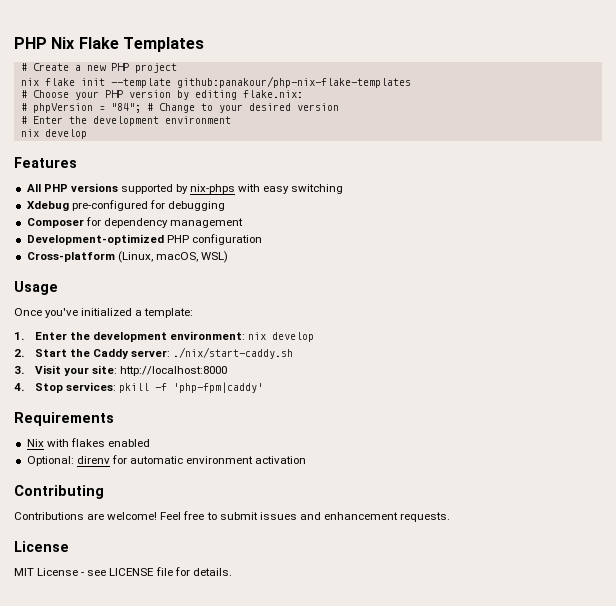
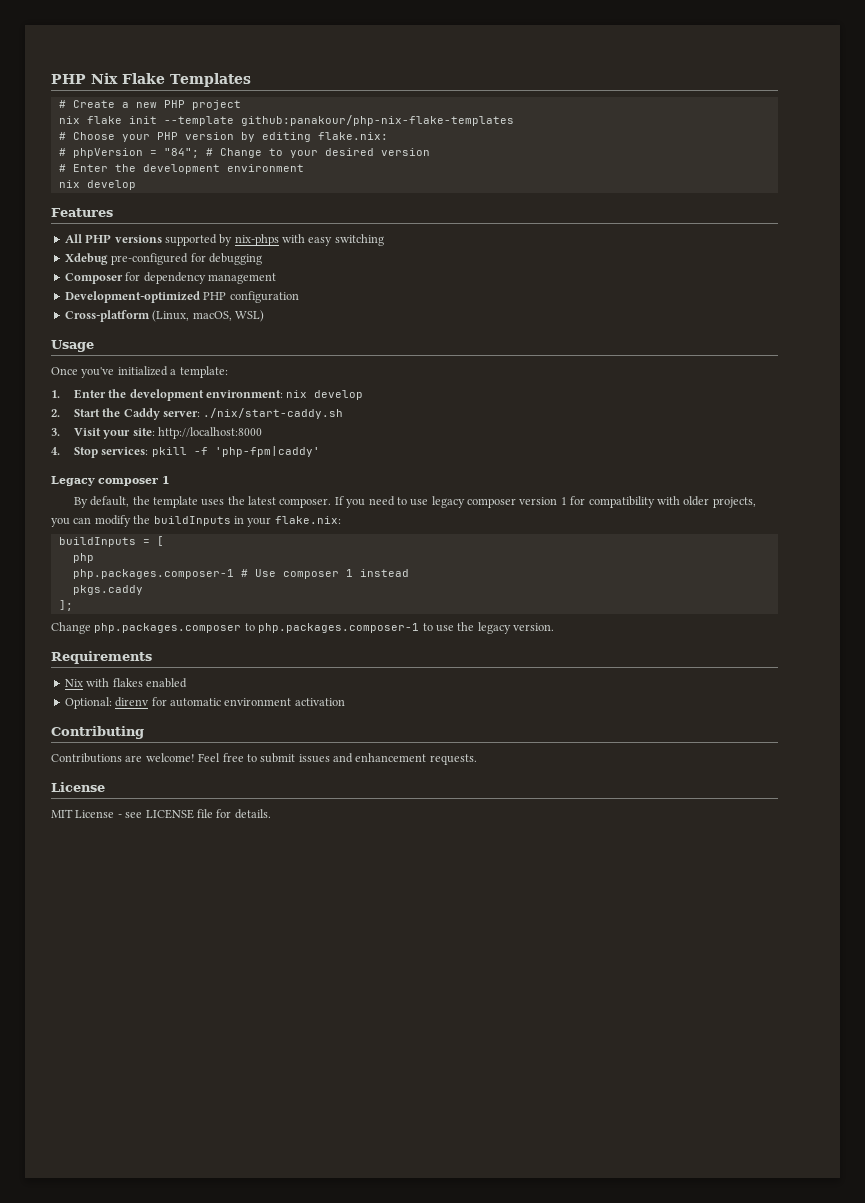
+ Legacy composer 1
+ By default, the template uses the latest composer. If you need to use legacy composer version 1 for compatibility with older projects, you can modify the buildInputs in your flake.nix:
+ buildInputs = [
+ php
+ php.packages.composer-1 # Use composer 1 instead
+ pkgs.caddy
+ ];
+ Change php.packages.composer to php.packages.composer-1 to use the legacy version.

